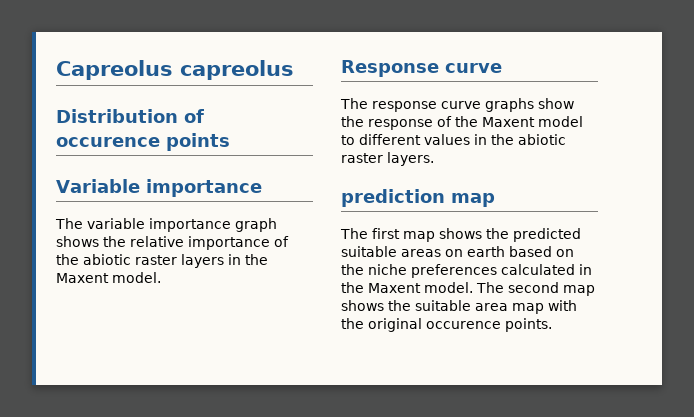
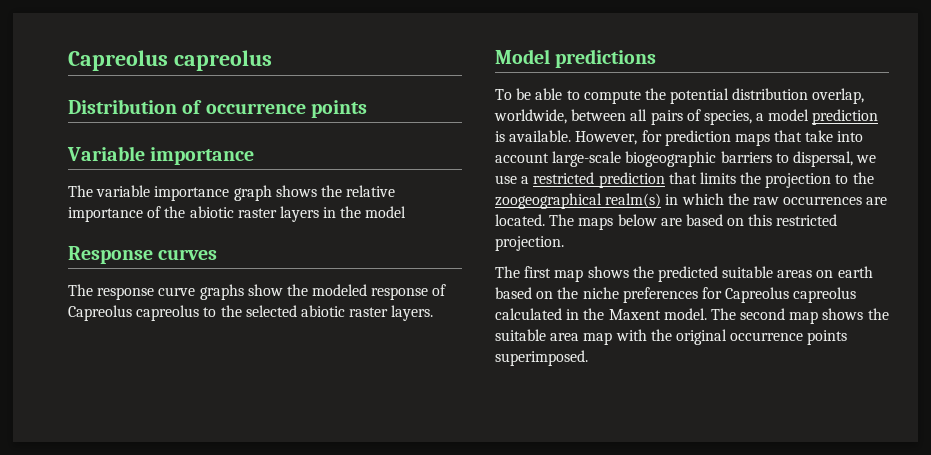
- Distribution of occurence points
+ Distribution of occurrence points
- The variable importance graph shows the relative importance of the abiotic raster layers in the Maxent model.
+ The variable importance graph shows the relative importance of the abiotic raster layers in the model
- Response curve
+ Response curves
- The response curve graphs show the response of the Maxent model to different values in the abiotic raster layers.
- prediction map
+ The response curve graphs show the modeled response of Capreolus capreolus to the selected abiotic raster layers.
+ Model predictions
+ To be able to compute the potential distribution overlap, worldwide, between all pairs of species, a model prediction is available. However, for prediction maps that take into account large-scale biogeographic barriers to dispersal, we use a restricted prediction that limits the projection to the zoogeographical realm(s) in which the raw occurrences are located. The maps below are based on this restricted projection.
- The first map shows the predicted suitable areas on earth based on the niche preferences calculated in the Maxent model.
+ The first map shows the predicted suitable areas on earth based on the niche preferences for Capreolus capreolus calculated in the Maxent model.
- The second map shows the suitable area map with the original occurence points.
+ The second map shows the suitable area map with the original occurrence points superimposed.

